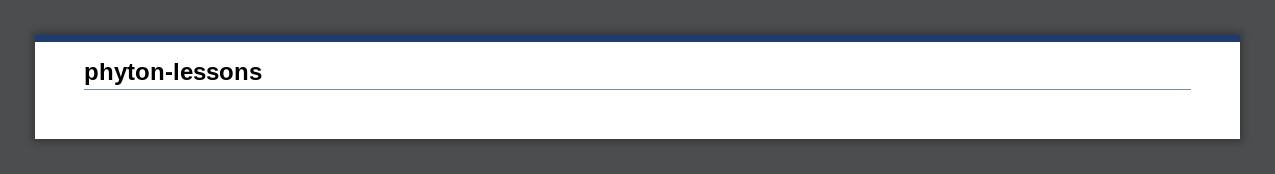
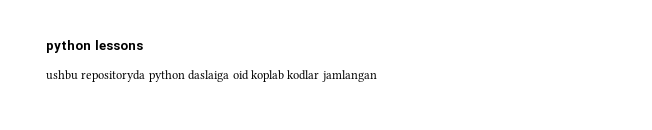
- phyton-lessons
+ python lessons
+ ushbu repositoryda python daslaiga oid koplab kodlar jamlangan

